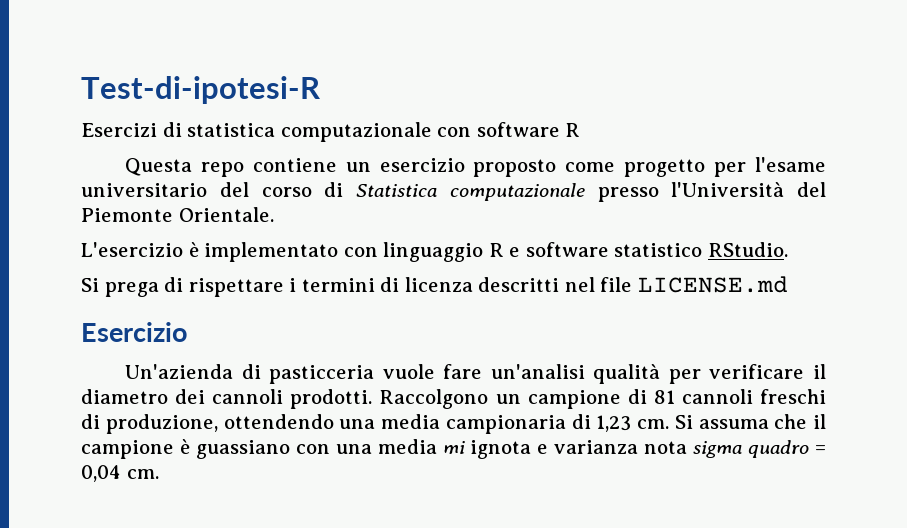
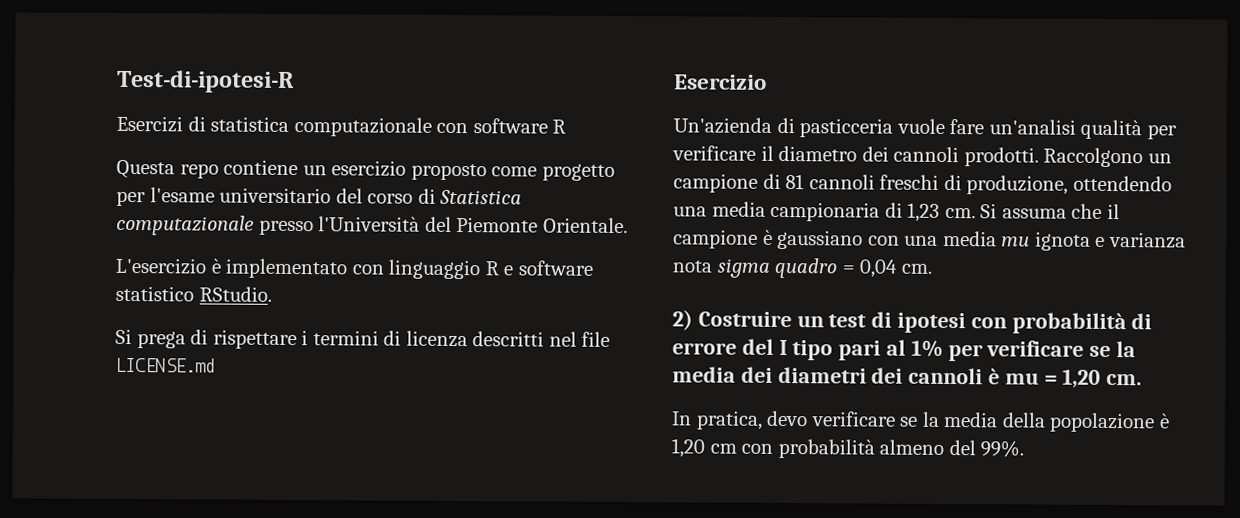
- Si assuma che il campione è guassiano con una media mi ignota e varianza nota sigma quadro = 0,04 cm.
+ Si assuma che il campione è gaussiano con una media mu ignota e varianza nota sigma quadro = 0,04 cm.
+ 2) Costruire un test di ipotesi con probabilità di errore del I tipo pari al 1% per verificare se la media dei diametri dei cannoli è mu = 1,20 cm.
+ In pratica, devo verificare se la media della popolazione è 1,20 cm con probabilità almeno del 99%.

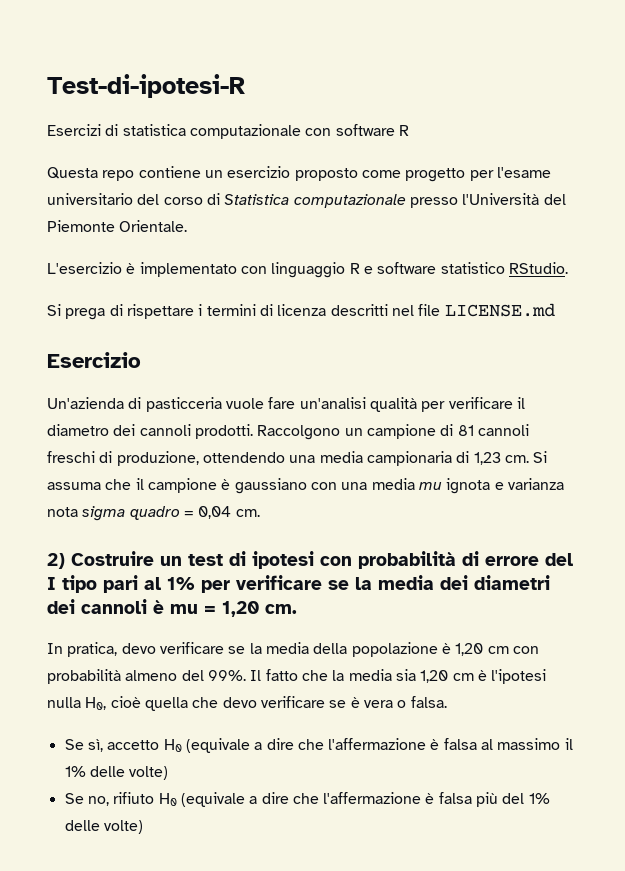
+ Il fatto che la media sia 1,20 cm è l'ipotesi nulla H0, cioè quella che devo verificare se è vera o falsa.
+ Se sì, accetto H0 (equivale a dire che l'affermazione è falsa al massimo il 1% delle volte)
+ Se no, rifiuto H0 (equivale a dire che l'affermazione è falsa più del 1% delle volte)

